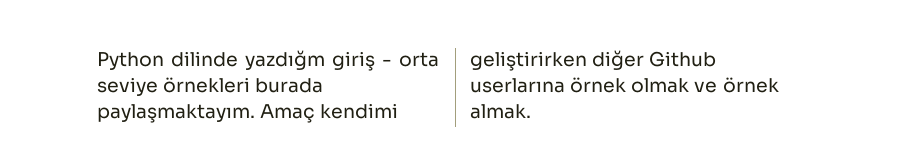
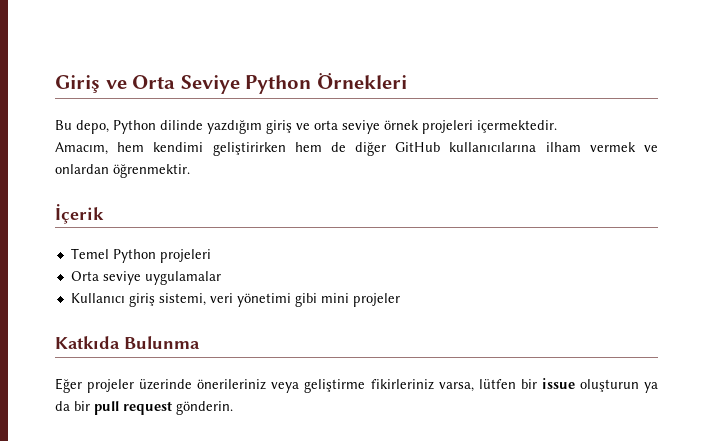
- Python dilinde yazdığm giriş - orta seviye örnekleri burada paylaşmaktayım. Amaç kendimi geliştirirken diğer Github userlarına örnek olmak ve örnek almak.
+ Giriş ve Orta Seviye Python Örnekleri
+ Bu depo, Python dilinde yazdığım giriş ve orta seviye örnek projeleri içermektedir.
+ Amacım, hem kendimi geliştirirken hem de diğer GitHub kullanıcılarına ilham vermek ve onlardan öğrenmektir.
+ İçerik
+ Temel Python projeleri
+ Orta seviye uygulamalar
+ Kullanıcı giriş sistemi, veri yönetimi gibi mini projeler
+ Katkıda Bulunma
+ Eğer projeler üzerinde önerileriniz veya geliştirme fikirleriniz varsa, lütfen bir issue oluşturun ya da bir pull request gönderin.

